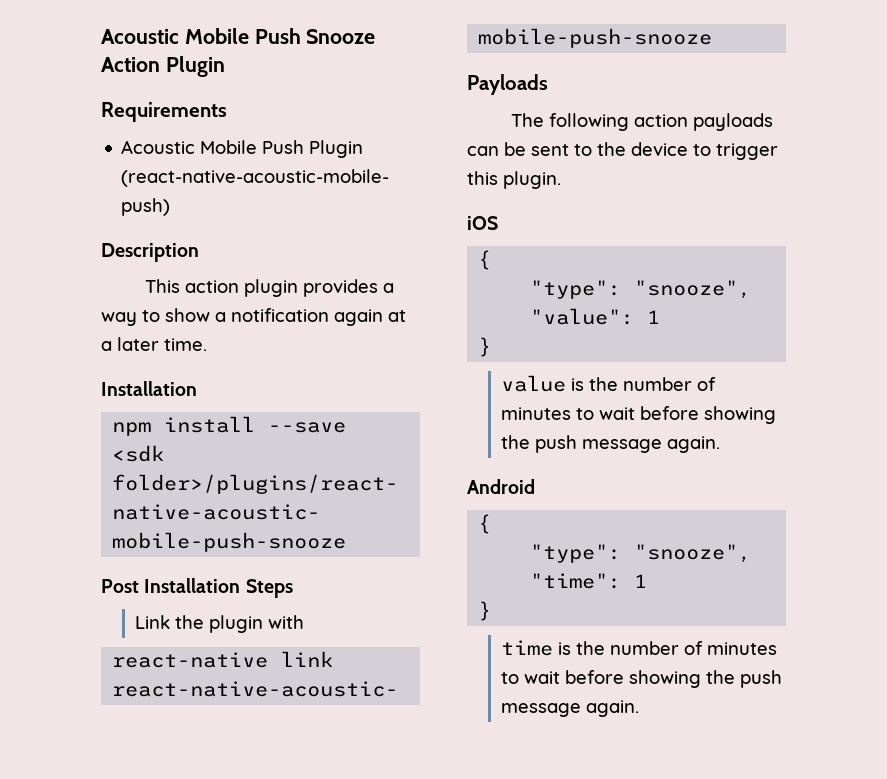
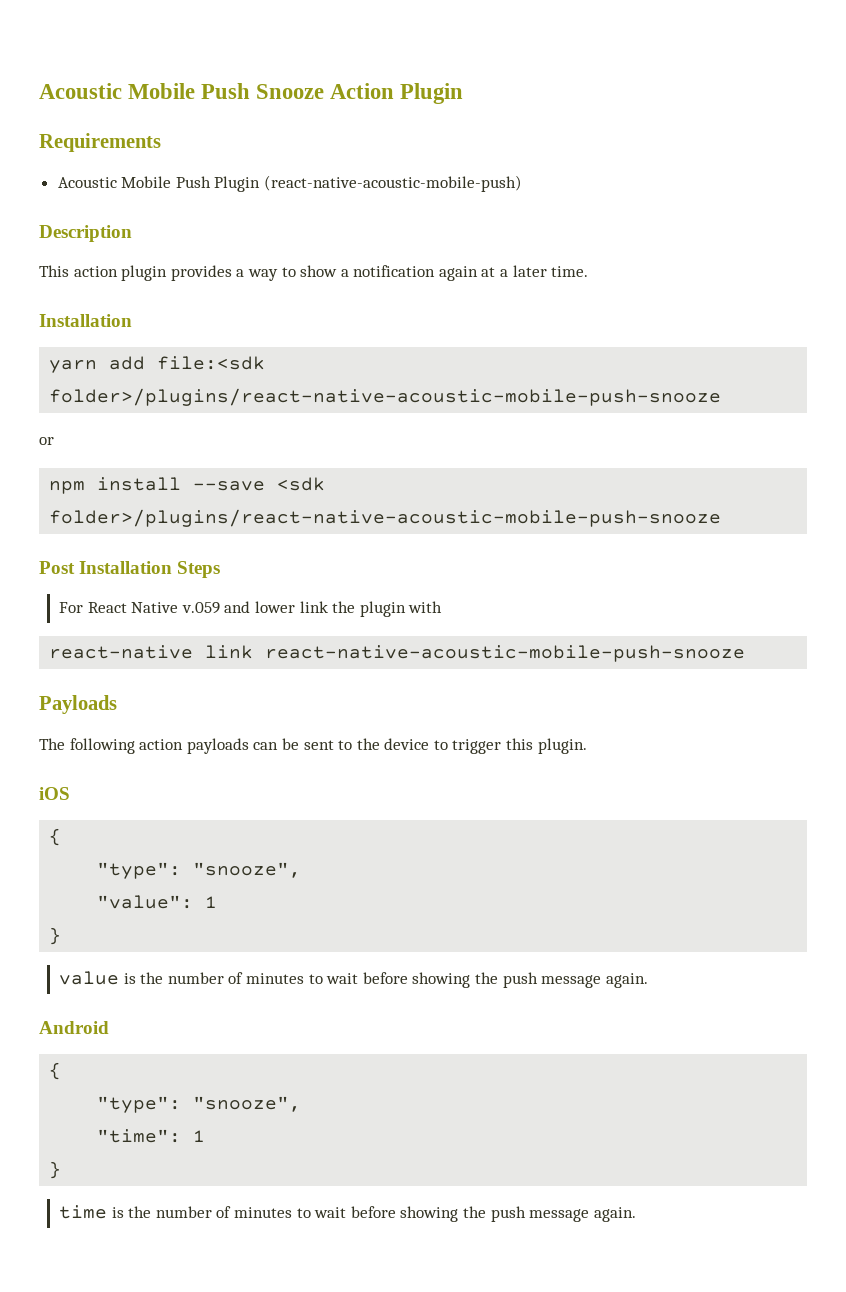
+ yarn add file:<sdk folder>/plugins/react-native-acoustic-mobile-push-snooze
+ or
- Link the plugin with
+ For React Native v.059 and lower link the plugin with

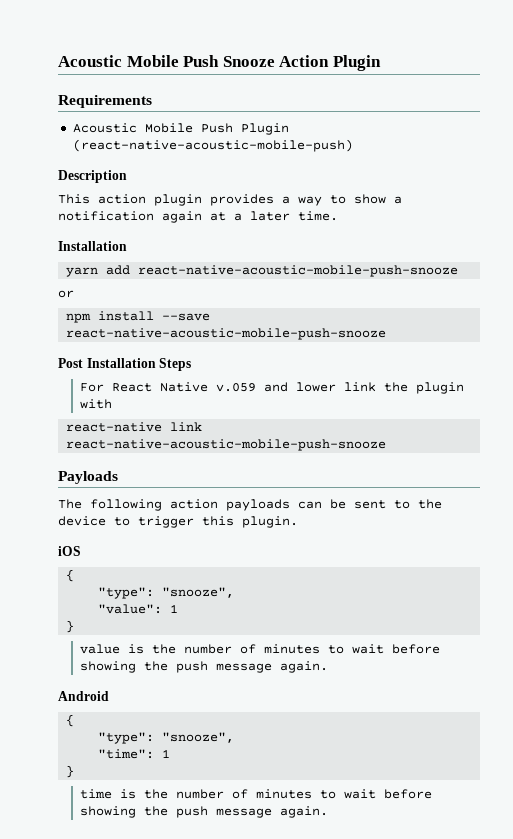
- yarn add file:<sdk folder>/plugins/react-native-acoustic-mobile-push-snooze
+ yarn add react-native-acoustic-mobile-push-snooze
- npm install --save <sdk folder>/plugins/react-native-acoustic-mobile-push-snooze
+ npm install --save react-native-acoustic-mobile-push-snooze

